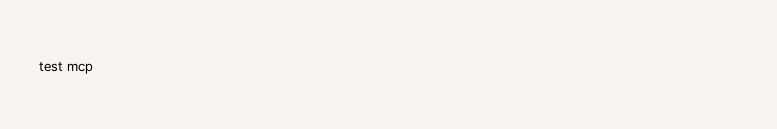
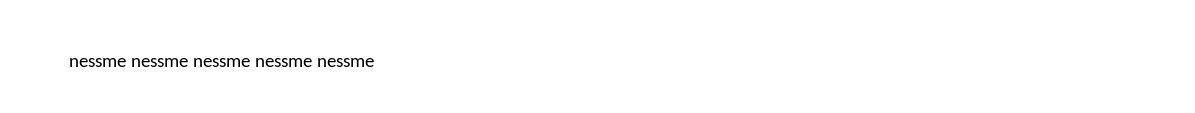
- test mcp
+ nessme nessme nessme nessme nessme

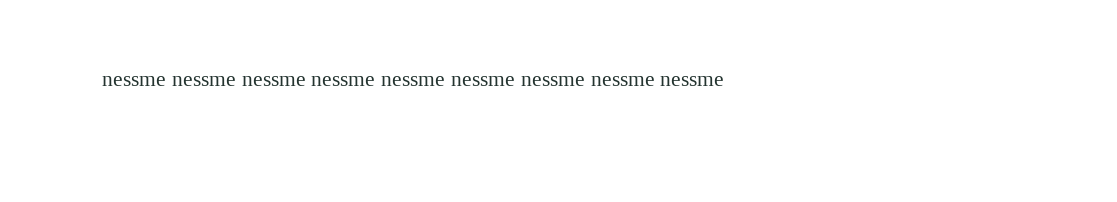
- nessme nessme nessme nessme nessme
+ nessme nessme nessme nessme nessme nessme nessme nessme nessme

